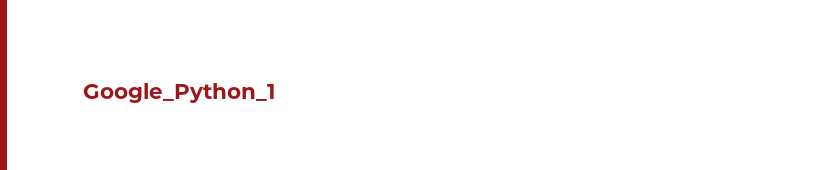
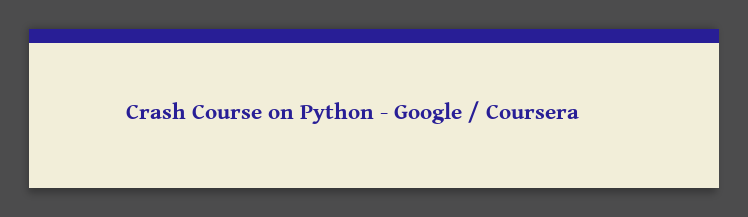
- Google_Python_1
+ Crash Course on Python - Google / Coursera

